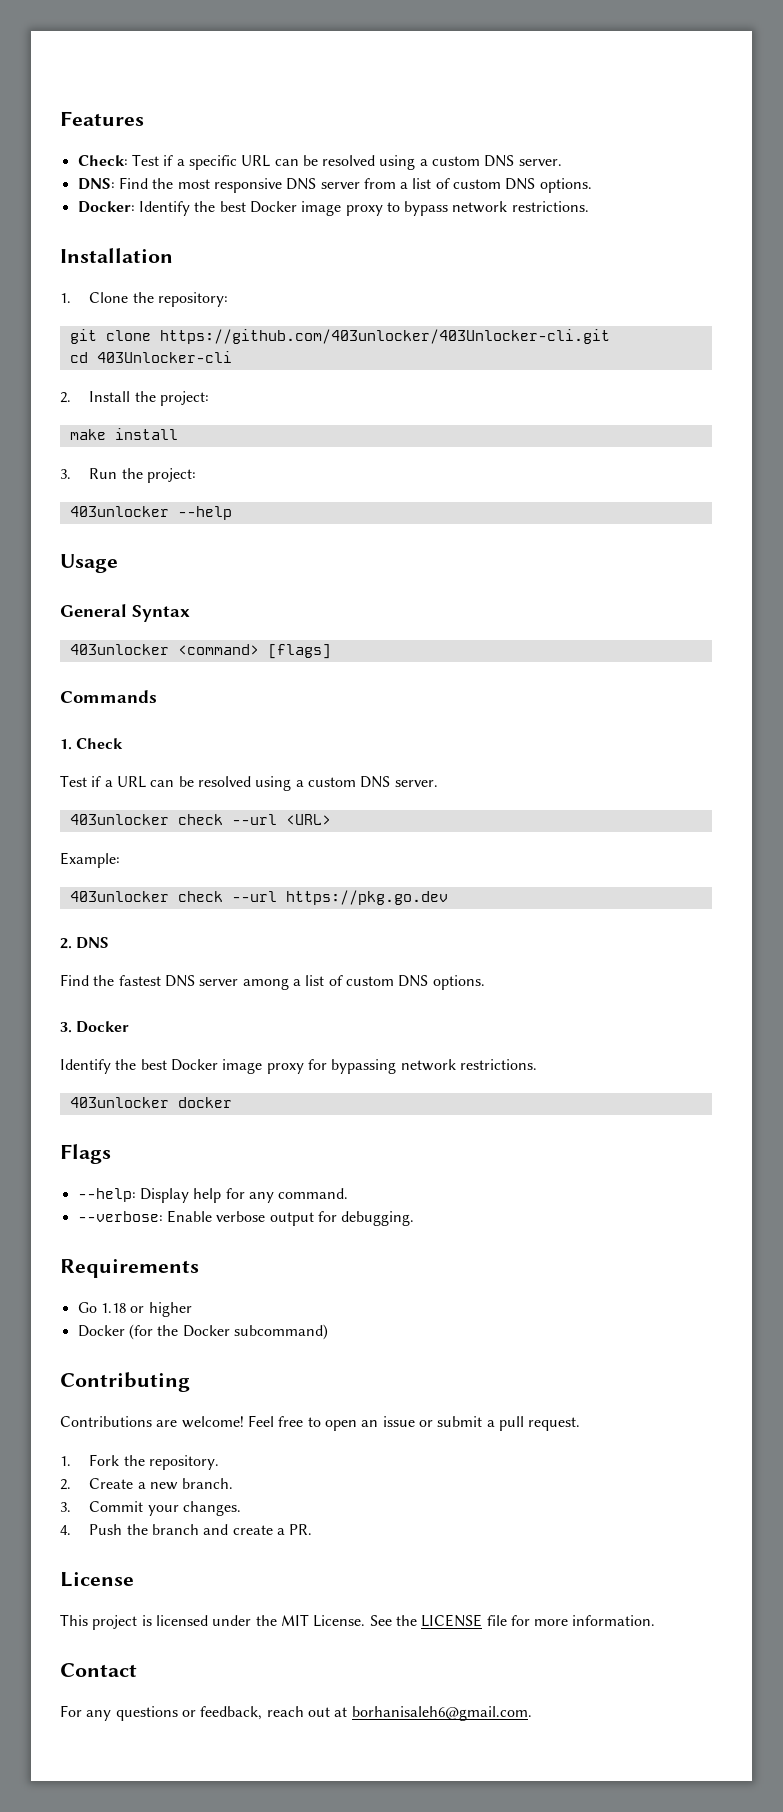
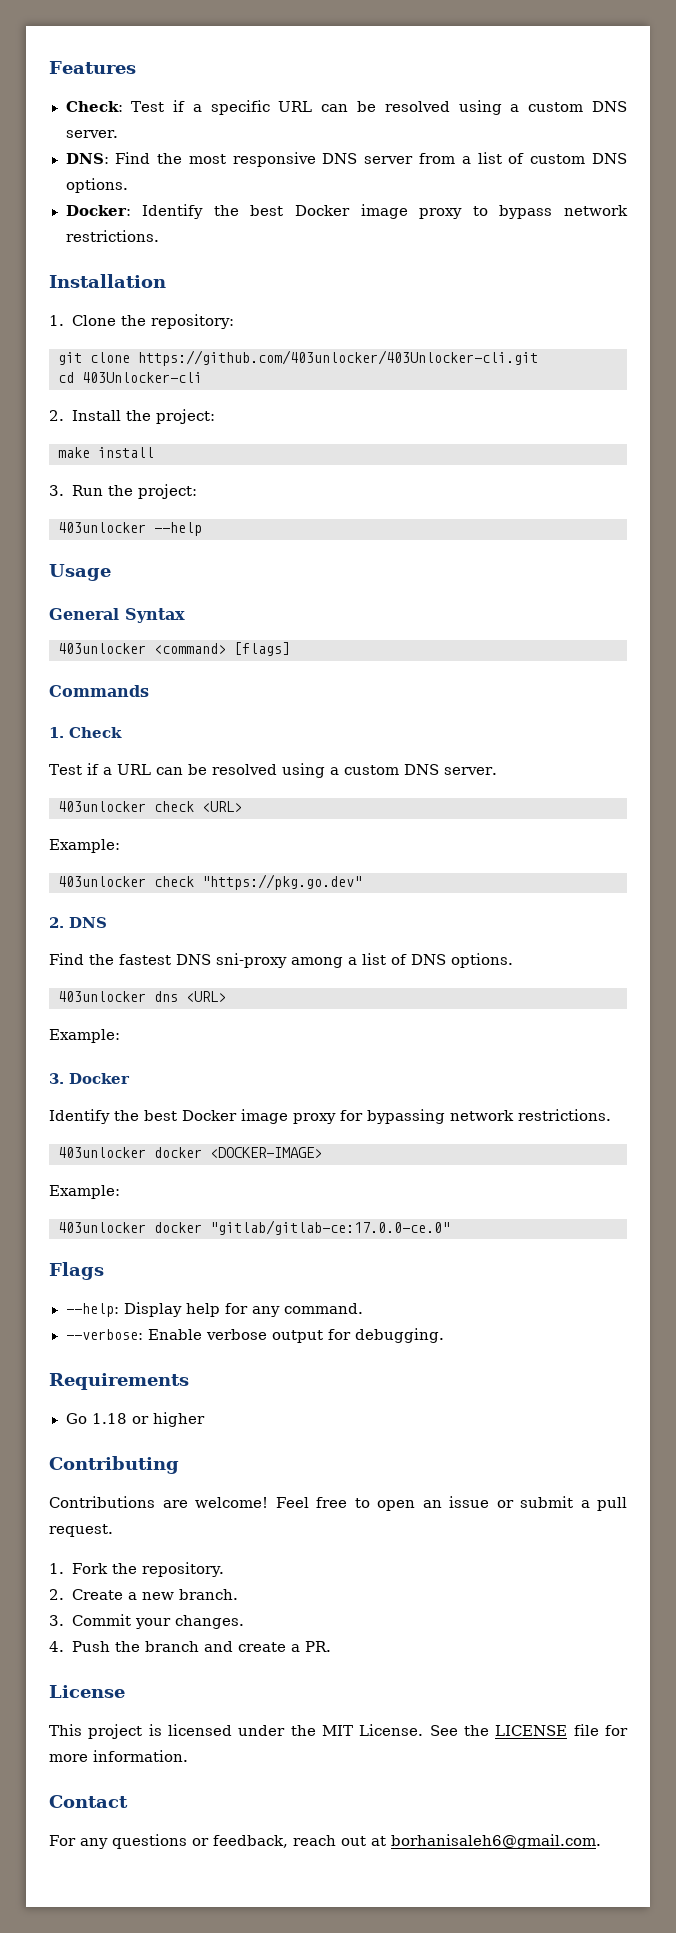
- 403unlocker check --url <URL>
+ 403unlocker check <URL>
- 403unlocker check --url https://pkg.go.dev
+ 403unlocker check "https://pkg.go.dev"
- Find the fastest DNS server among a list of custom DNS options.
+ Find the fastest DNS sni-proxy among a list of DNS options.
+ 403unlocker dns <URL>
+ Example:
- 403unlocker docker
+ 403unlocker docker <DOCKER-IMAGE>
+ Example:
+ 403unlocker docker "gitlab/gitlab-ce:17.0.0-ce.0"
- Docker (for the Docker subcommand)

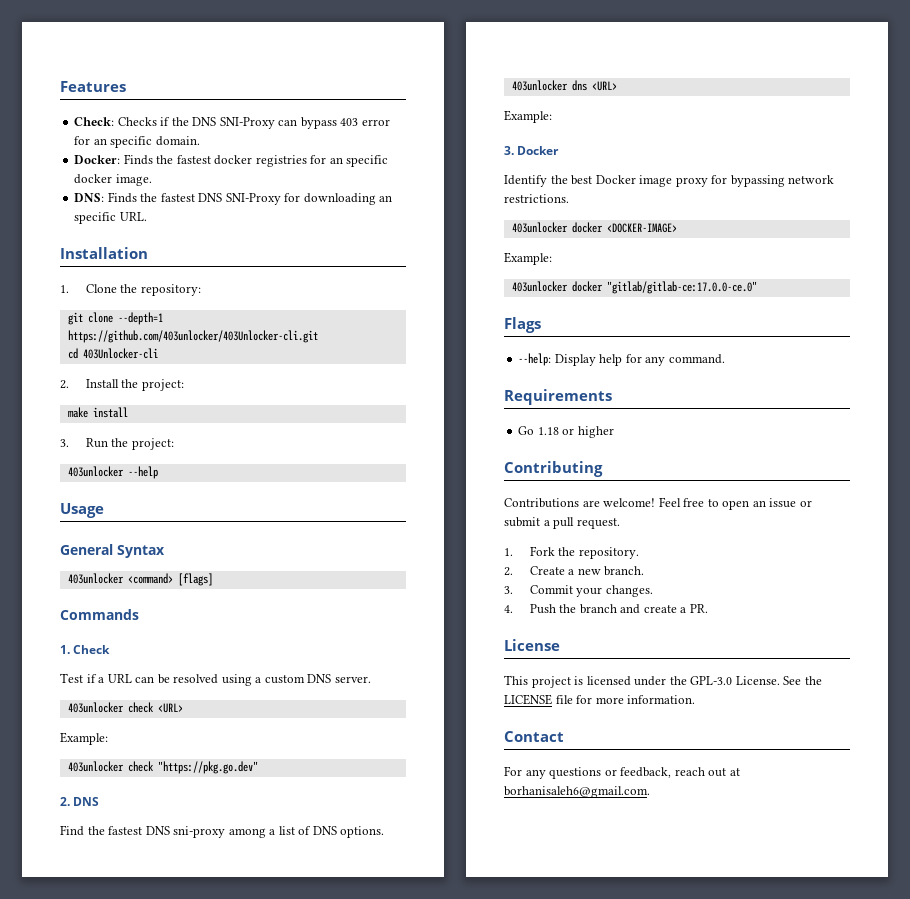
- Check: Test if a specific URL can be resolved using a custom DNS server.
- DNS: Find the most responsive DNS server from a list of custom DNS options.
- Docker: Identify the best Docker image proxy to bypass network restrictions.
+ Check: Checks if the DNS SNI-Proxy can bypass 403 error for an specific domain.
+ Docker: Finds the fastest docker registries for an specific docker image.
+ DNS: Finds the fastest DNS SNI-Proxy for downloading an specific URL.
- git clone https://github.com/403unlocker/403Unlocker-cli.git
+ git clone --depth=1 https://github.com/403unlocker/403Unlocker-cli.git
- --verbose: Enable verbose output for debugging.
- This project is licensed under the MIT License.
+ This project is licensed under the GPL-3.0 License.

